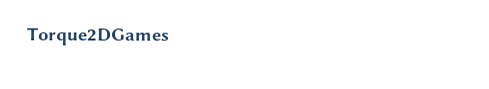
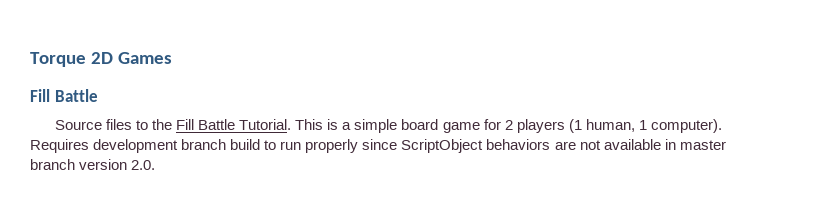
- Torque2DGames
+ Torque 2D Games
+ Fill Battle
+ Source files to the Fill Battle Tutorial. This is a simple board game for 2 players (1 human, 1 computer). Requires development branch build to run properly since ScriptObject behaviors are not available in master branch version 2.0.

